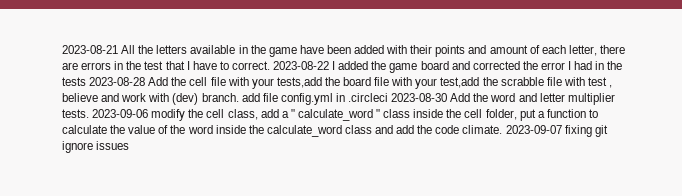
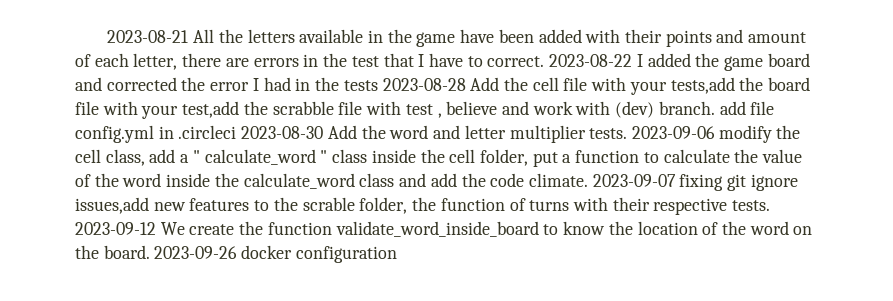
- 2023-09-07 fixing git ignore issues
+ 2023-09-07 fixing git ignore issues,add new features to the scrable folder, the function of turns with their respective tests. 2023-09-12 We create the function validate_word_inside_board to know the location of the word on the board. 2023-09-26 docker configuration

